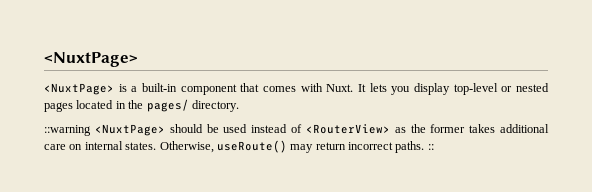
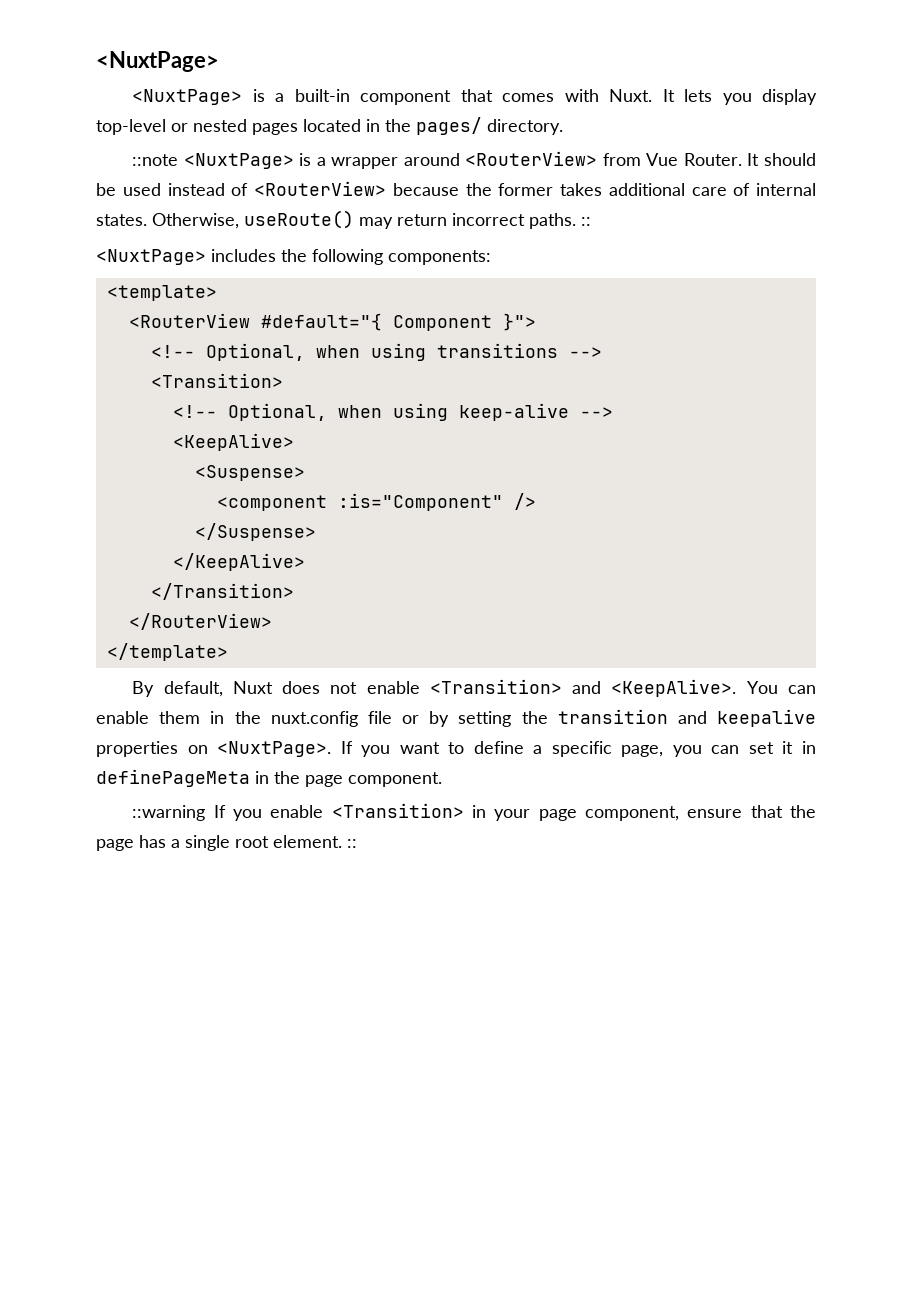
- ::warning <NuxtPage> should be used instead of <RouterView> as the former takes additional care on internal states.
+ ::note <NuxtPage> is a wrapper around <RouterView> from Vue Router. It should be used instead of <RouterView> because the former takes additional care of internal states.
+ <NuxtPage> includes the following components:
+ <template>
+ <RouterView #default="{ Component }">
+ <!-- Optional, when using transitions -->
+ <Transition>
+ <!-- Optional, when using keep-alive -->
+ <KeepAlive>
+ <Suspense>
+ <component :is="Component" />
+ </Suspense>
+ </KeepAlive>
+ </Transition>
+ </RouterView>
+ </template>
+ By default, Nuxt does not enable <Transition> and <KeepAlive>. You can enable them in the nuxt.config file or by setting the transition and keepalive properties on <NuxtPage>. If you want to define a specific page, you can set it in definePageMeta in the page component.
+ ::warning If you enable <Transition> in your page component, ensure that the page has a single root element. ::

